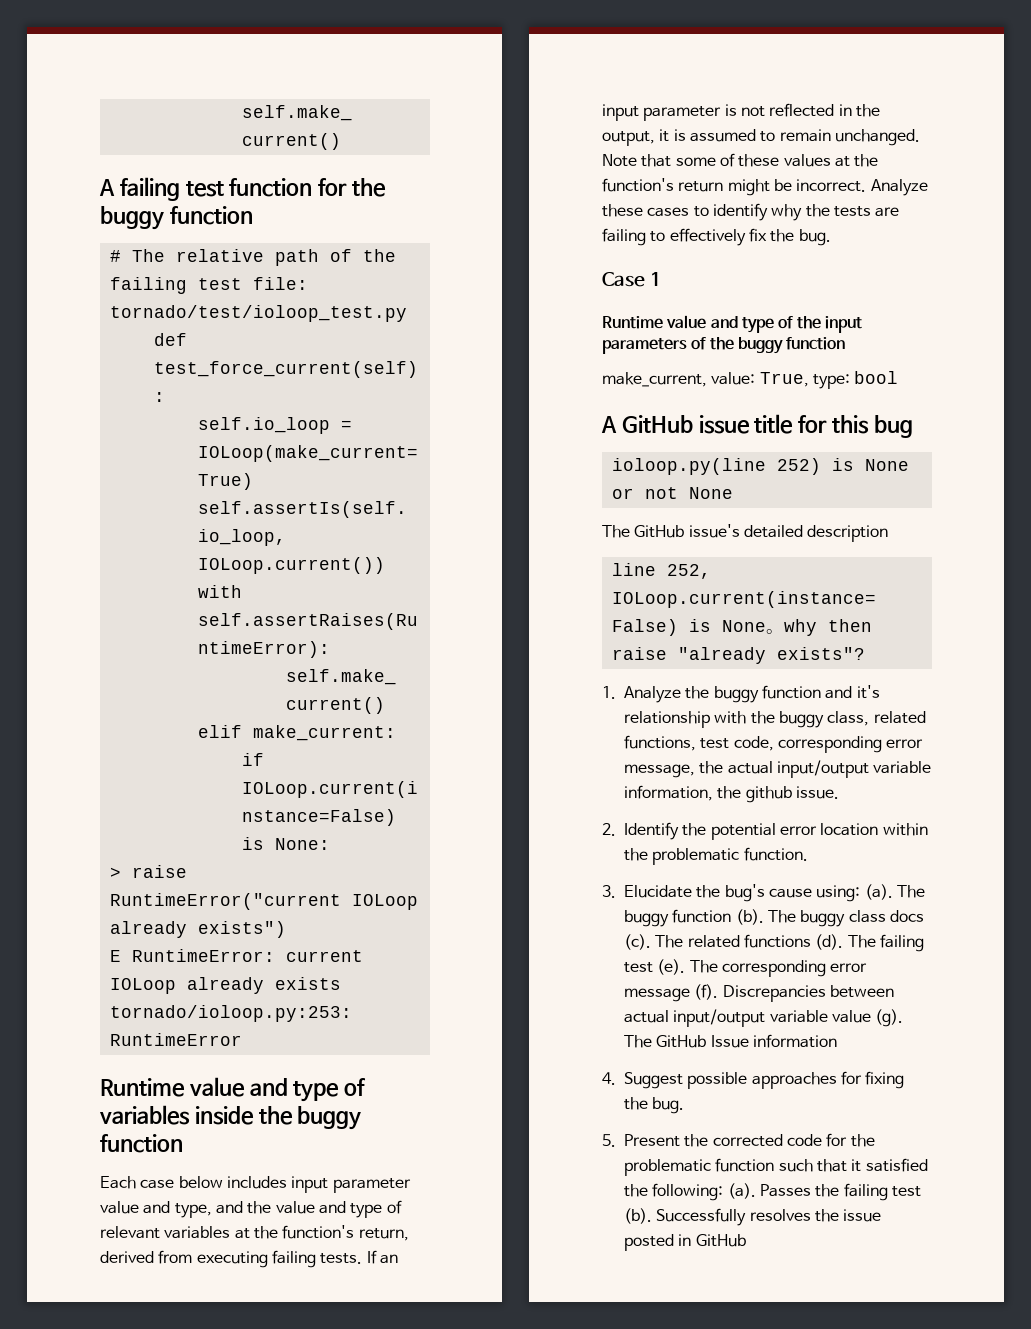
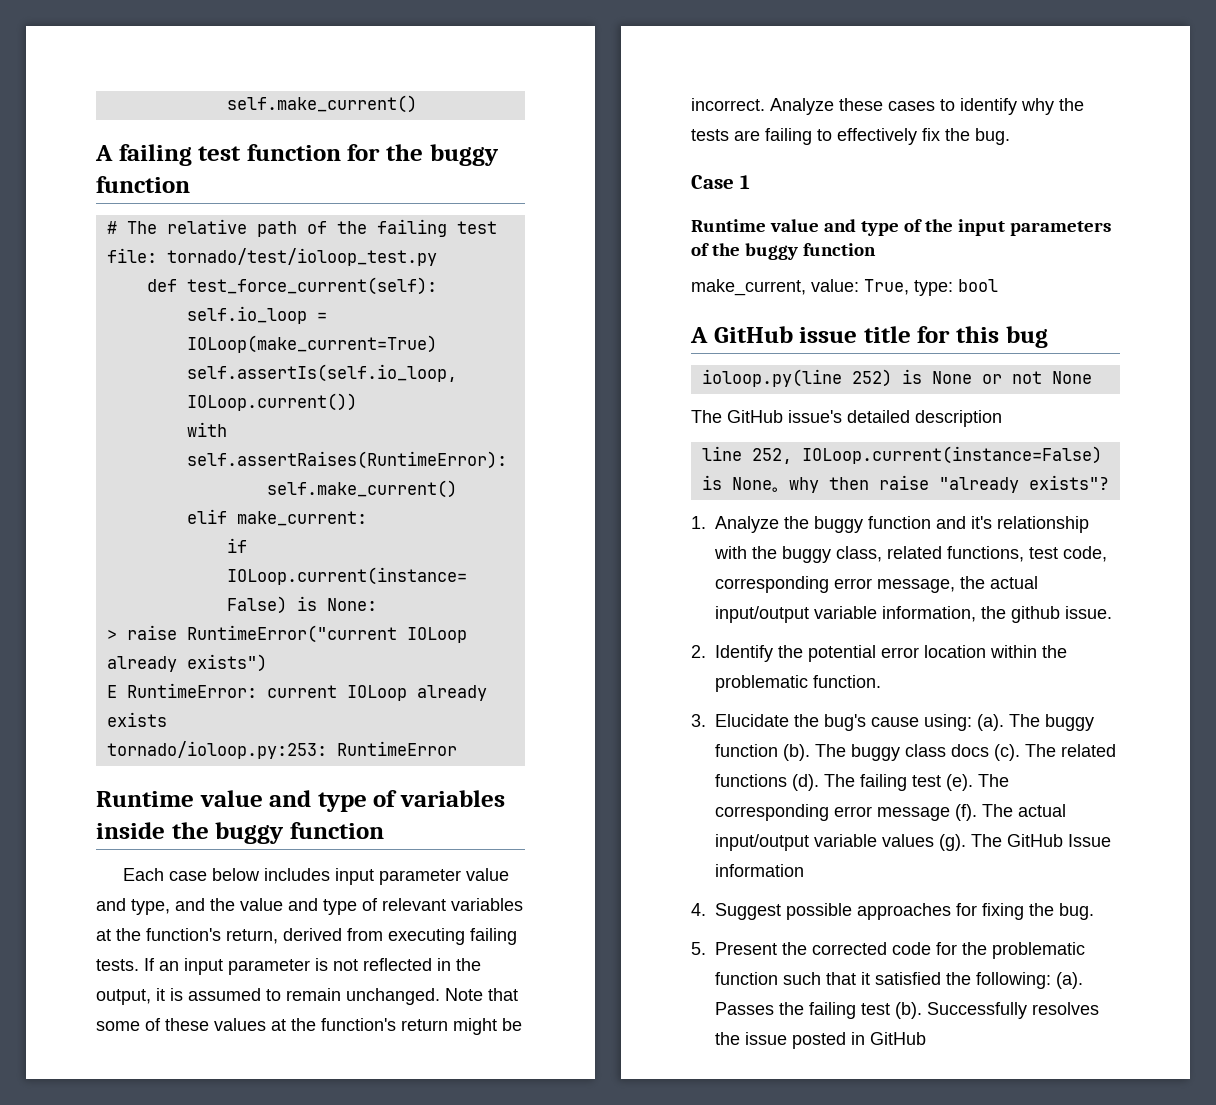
- Discrepancies between actual input/output variable value (g).
+ The actual input/output variable values (g).

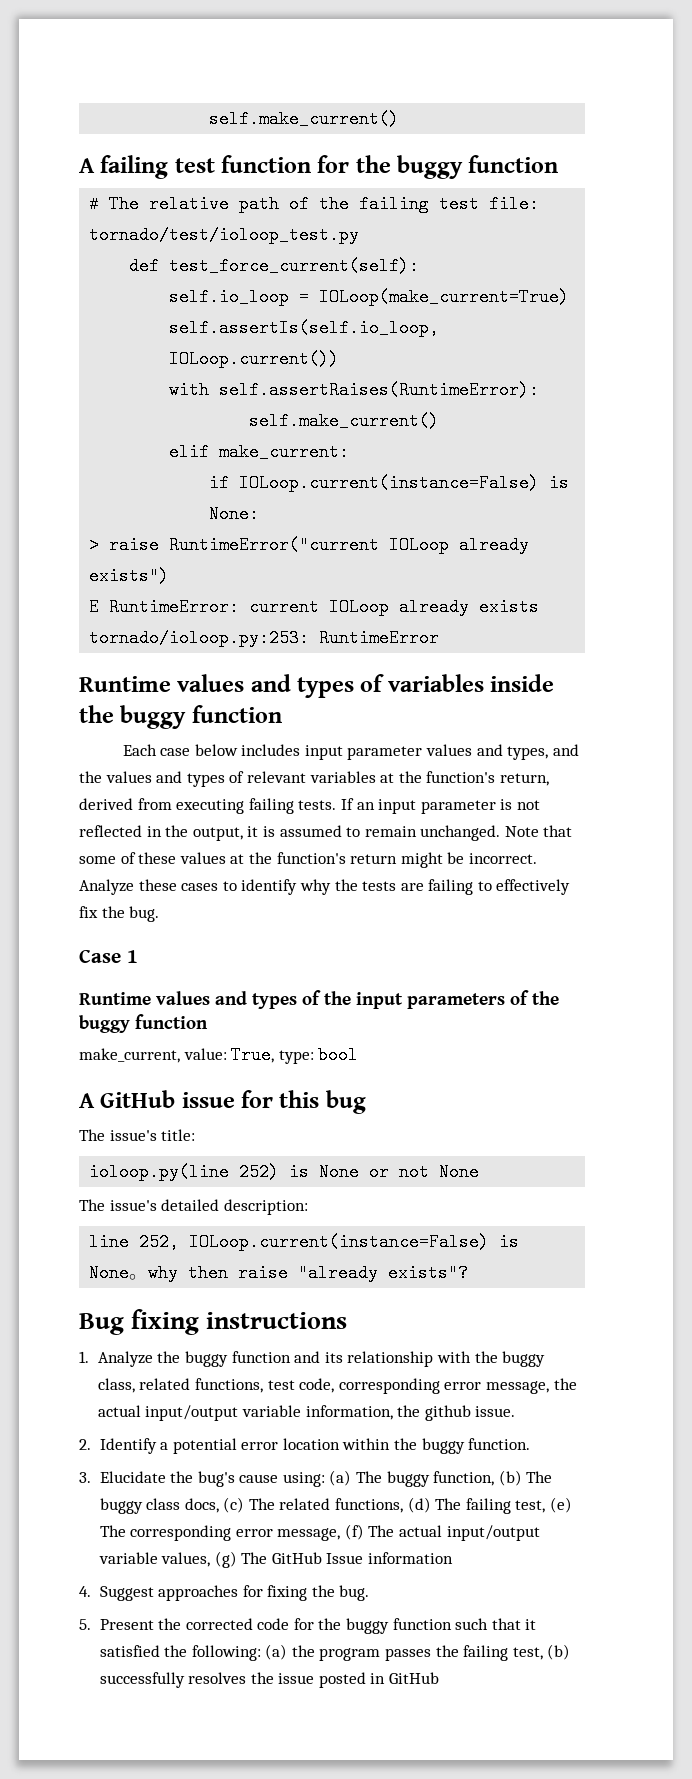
- Runtime value and type of variables inside the buggy function
+ Runtime values and types of variables inside the buggy function
- Each case below includes input parameter value and type, and the value and type of relevant variables at the function's return, derived from executing failing tests.
+ Each case below includes input parameter values and types, and the values and types of relevant variables at the function's return, derived from executing failing tests.
- Runtime value and type of the input parameters of the buggy function
+ Runtime values and types of the input parameters of the buggy function
- A GitHub issue title for this bug
+ A GitHub issue for this bug
+ The issue's title:
- The GitHub issue's detailed description
+ The issue's detailed description:
+ Bug fixing instructions
- 1. Analyze the buggy function and it's relationship with the buggy class, related functions, test code, corresponding error message, the actual input/output variable information, the github issue.
+ 1. Analyze the buggy function and its relationship with the buggy class, related functions, test code, corresponding error message, the actual input/output variable information, the github issue.
- 2. Identify the potential error location within the problematic function.
+ 2. Identify a potential error location within the buggy function.
- 3. Elucidate the bug's cause using: (a). The buggy function (b). The buggy class docs (c). The related functions (d). The failing test (e). The corresponding error message (f). The actual input/output variable values (g). The GitHub Issue information
+ 3. Elucidate the bug's cause using: (a) The buggy function, (b) The buggy class docs, (c) The related functions, (d) The failing test, (e) The corresponding error message, (f) The actual input/output variable values, (g) The GitHub Issue information
- 4. Suggest possible approaches for fixing the bug.
+ 4. Suggest approaches for fixing the bug.
- 5. Present the corrected code for the problematic function such that it satisfied the following: (a). Passes the failing test (b). Successfully resolves the issue posted in GitHub
+ 5. Present the corrected code for the buggy function such that it satisfied the following: (a) the program passes the failing test, (b) successfully resolves the issue posted in GitHub

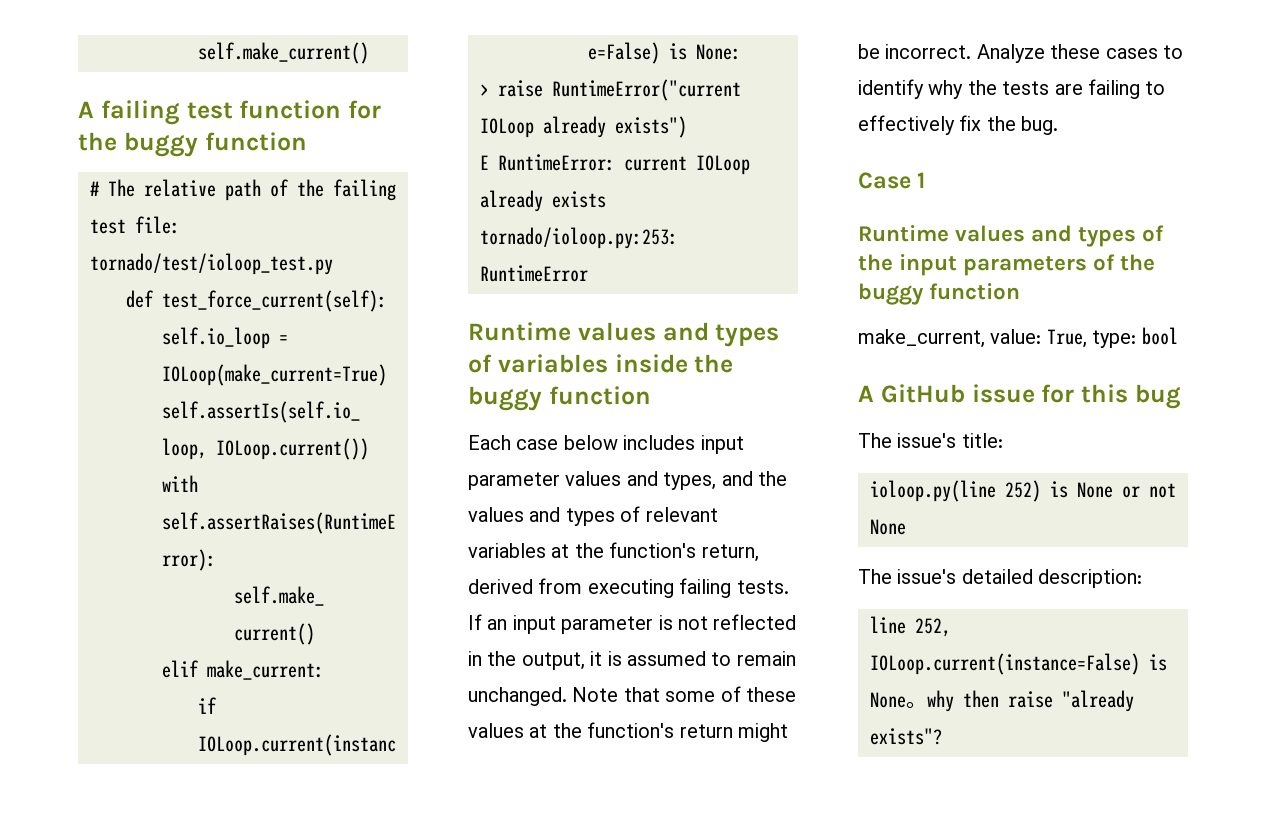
- Bug fixing instructions
- 1. Analyze the buggy function and its relationship with the buggy class, related functions, test code, corresponding error message, the actual input/output variable information, the github issue.
- 2. Identify a potential error location within the buggy function.
- 3. Elucidate the bug's cause using: (a) The buggy function, (b) The buggy class docs, (c) The related functions, (d) The failing test, (e) The corresponding error message, (f) The actual input/output variable values, (g) The GitHub Issue information
- 4. Suggest approaches for fixing the bug.
- 5. Present the corrected code for the buggy function such that it satisfied the following: (a) the program passes the failing test, (b) successfully resolves the issue posted in GitHub

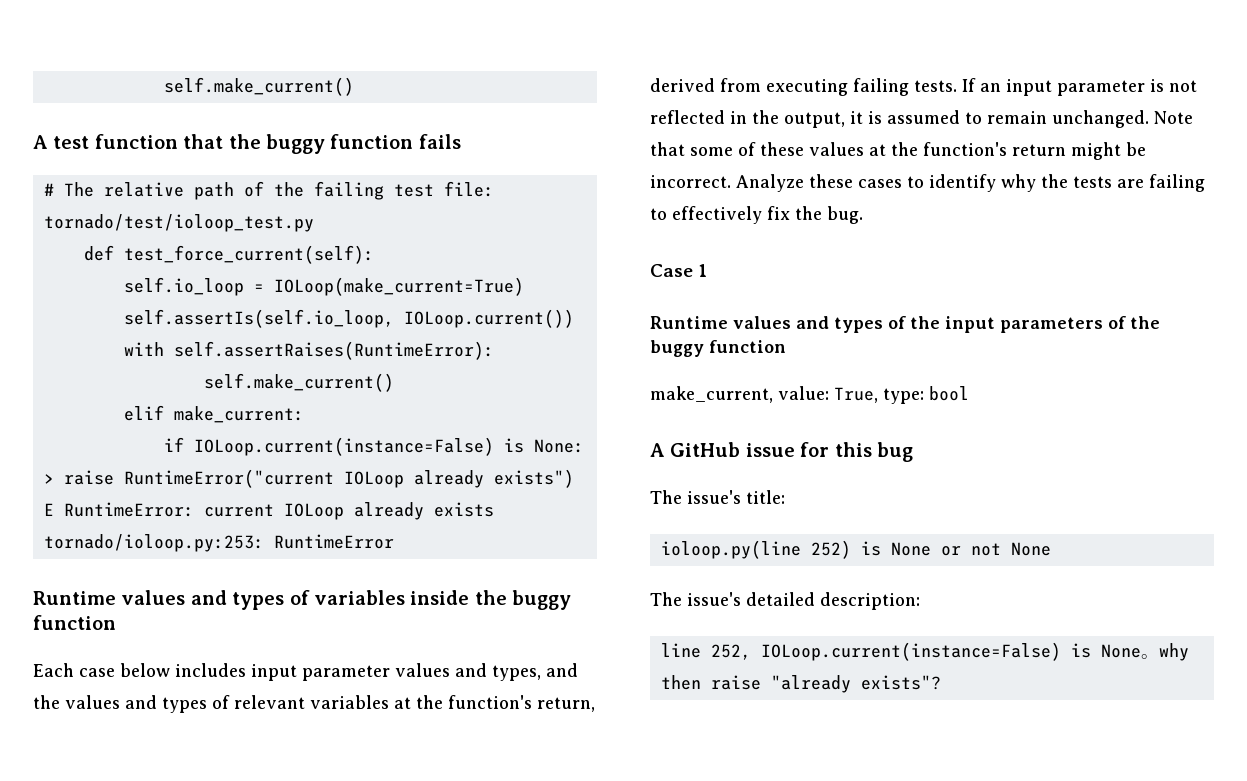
- A failing test function for the buggy function
+ A test function that the buggy function fails

